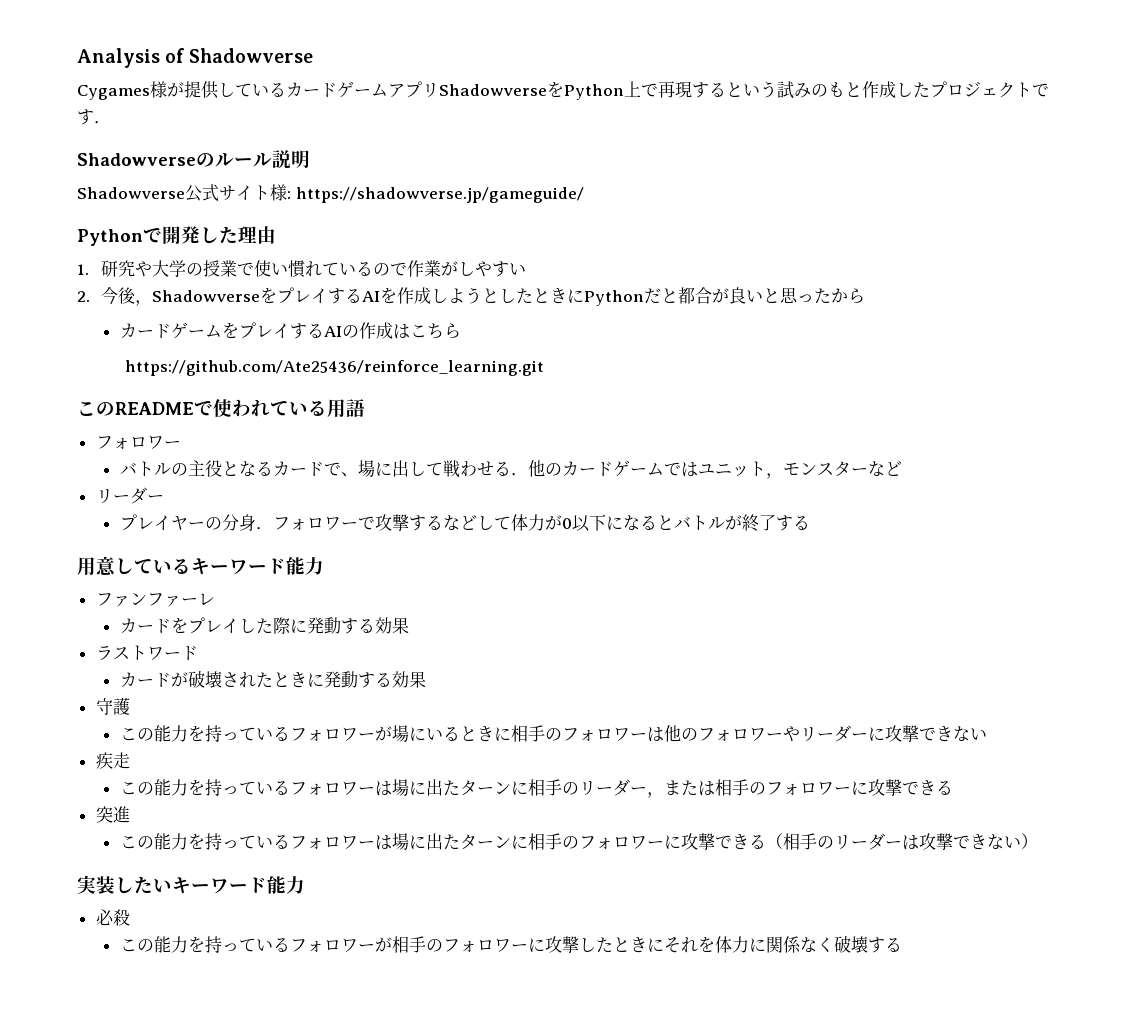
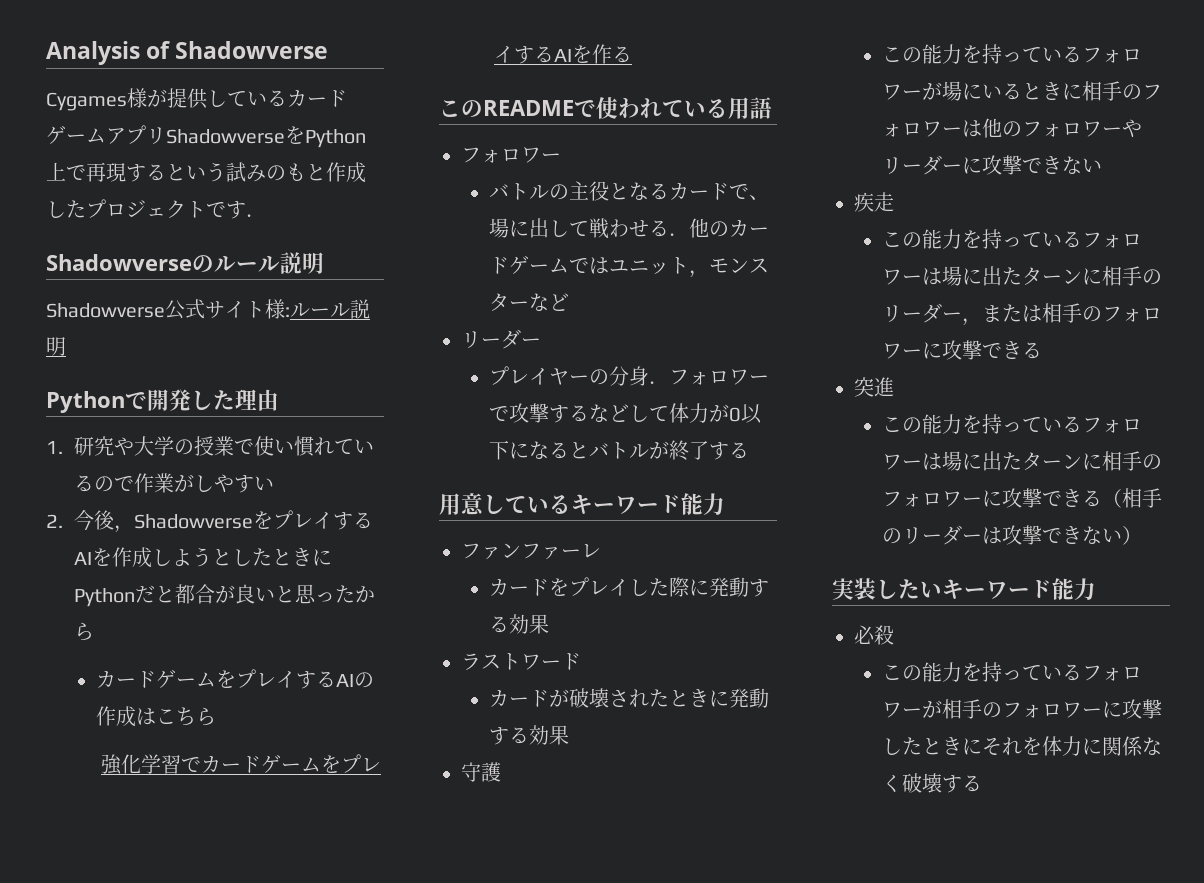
- Shadowverse公式サイト様: https://shadowverse.jp/gameguide/
+ Shadowverse公式サイト様:ルール説明
- https://github.com/Ate25436/reinforce_learning.git
+ 強化学習でカードゲームをプレイするAIを作る

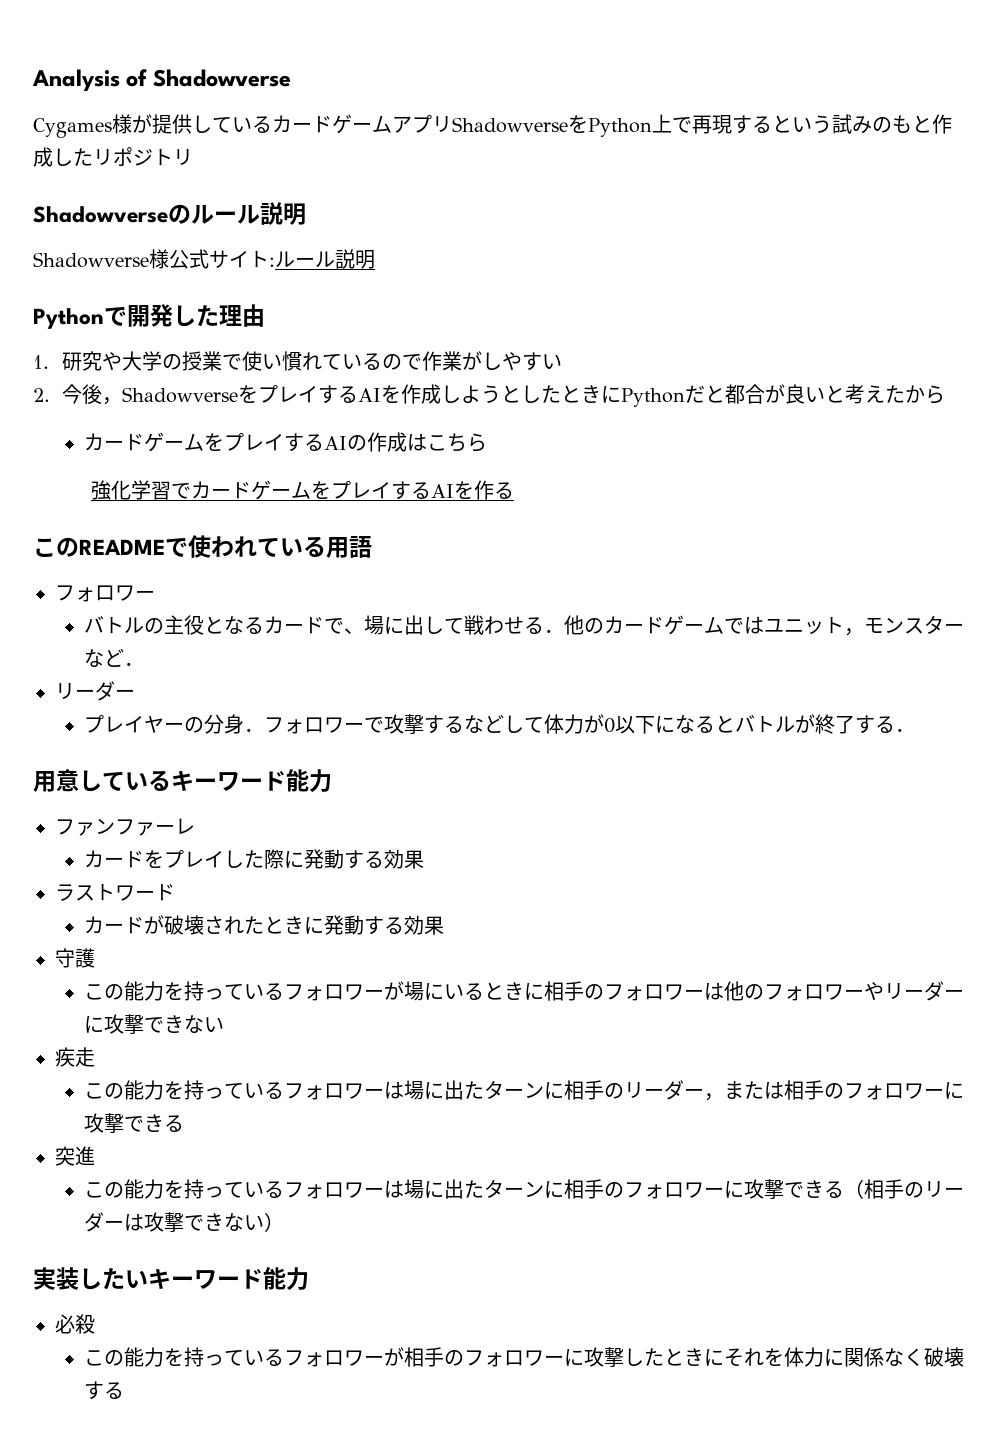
- Cygames様が提供しているカードゲームアプリShadowverseをPython上で再現するという試みのもと作成したプロジェクトです．
+ Cygames様が提供しているカードゲームアプリShadowverseをPython上で再現するという試みのもと作成したリポジトリ
- Shadowverse公式サイト様:ルール説明
+ Shadowverse様公式サイト:ルール説明
- 2.今後，ShadowverseをプレイするAIを作成しようとしたときにPythonだと都合が良いと思ったから
+ 2.今後，ShadowverseをプレイするAIを作成しようとしたときにPythonだと都合が良いと考えたから
- バトルの主役となるカードで、場に出して戦わせる．他のカードゲームではユニット，モンスターなど
+ バトルの主役となるカードで、場に出して戦わせる．他のカードゲームではユニット，モンスターなど．
- プレイヤーの分身．フォロワーで攻撃するなどして体力が0以下になるとバトルが終了する
+ プレイヤーの分身．フォロワーで攻撃するなどして体力が0以下になるとバトルが終了する．

